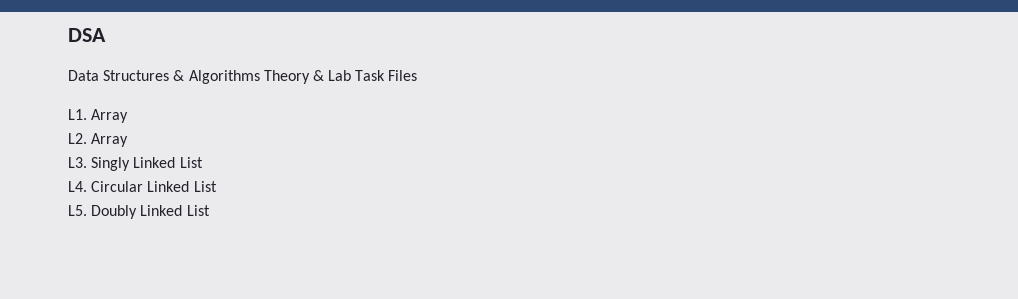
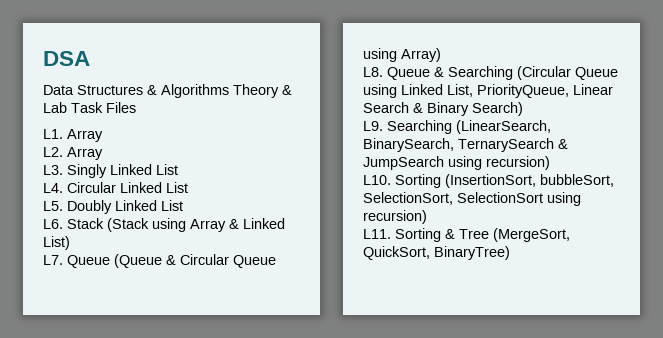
+ L6. Stack (Stack using Array & Linked List)
+ L7. Queue (Queue & Circular Queue using Array)
+ L8. Queue & Searching (Circular Queue using Linked List, PriorityQueue, Linear Search & Binary Search)
+ L9. Searching (LinearSearch, BinarySearch, TernarySearch & JumpSearch using recursion)
+ L10. Sorting (InsertionSort, bubbleSort, SelectionSort, SelectionSort using recursion)
+ L11. Sorting & Tree (MergeSort, QuickSort, BinaryTree)

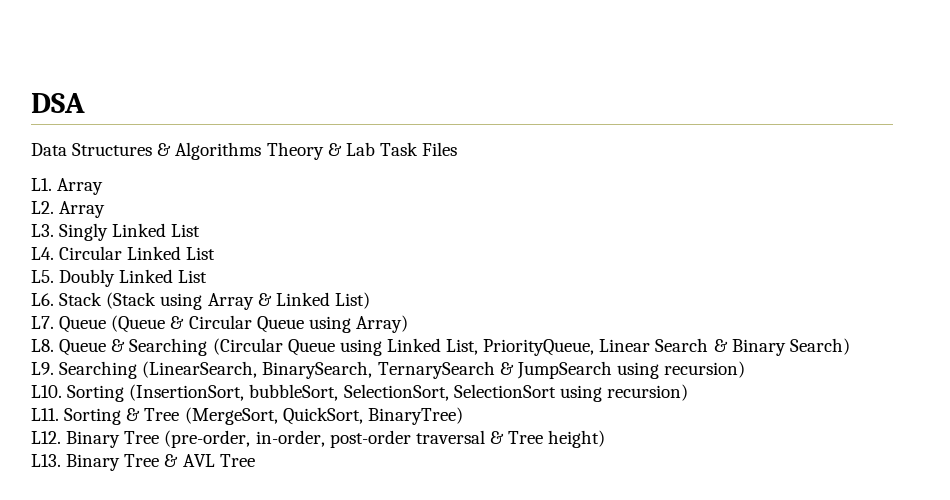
+ L12. Binary Tree (pre-order, in-order, post-order traversal & Tree height)
+ L13. Binary Tree & AVL Tree

